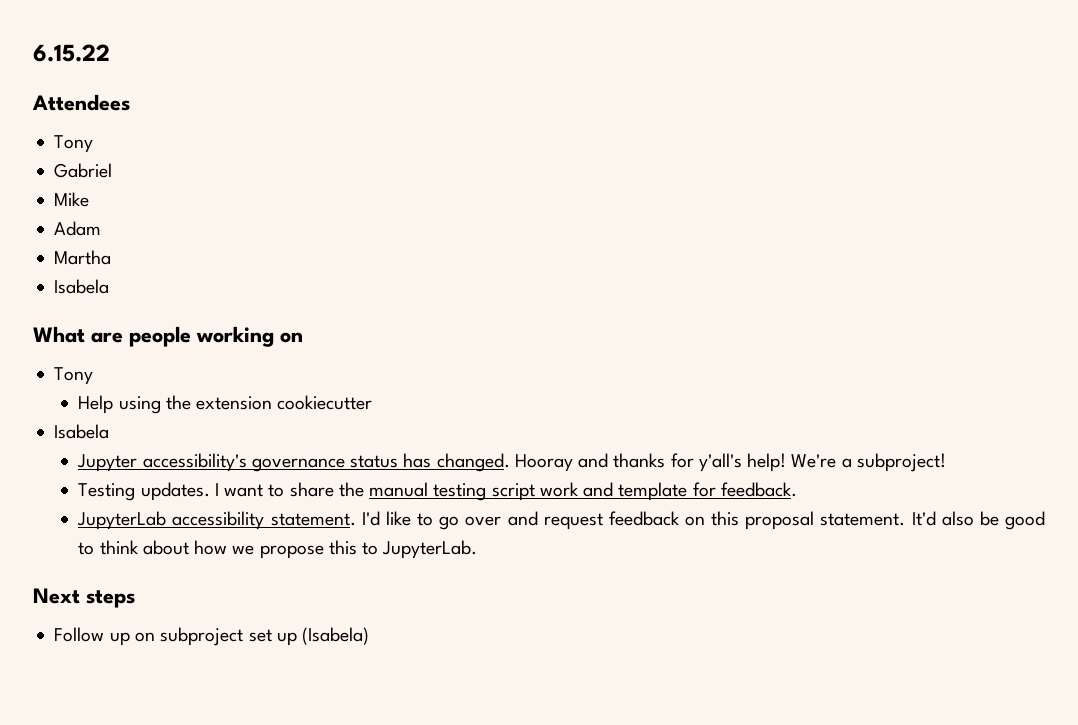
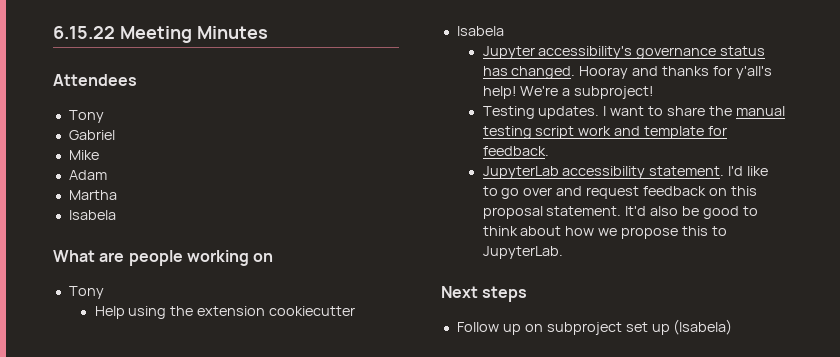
- 6.15.22
+ 6.15.22 Meeting Minutes

